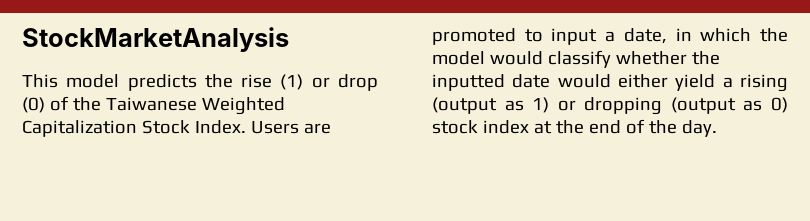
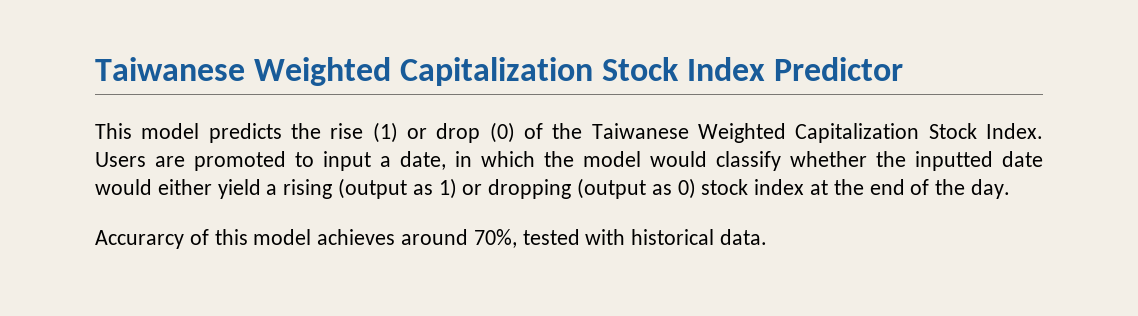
- StockMarketAnalysis
+ Taiwanese Weighted Capitalization Stock Index Predictor
+ Accurarcy of this model achieves around 70%, tested with historical data.

